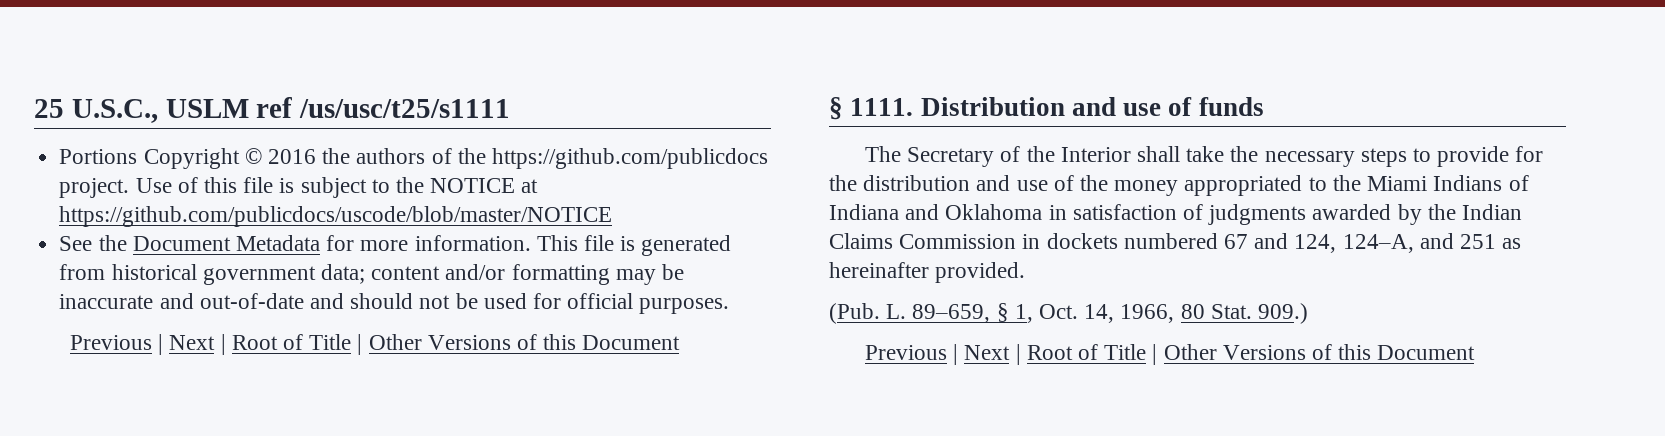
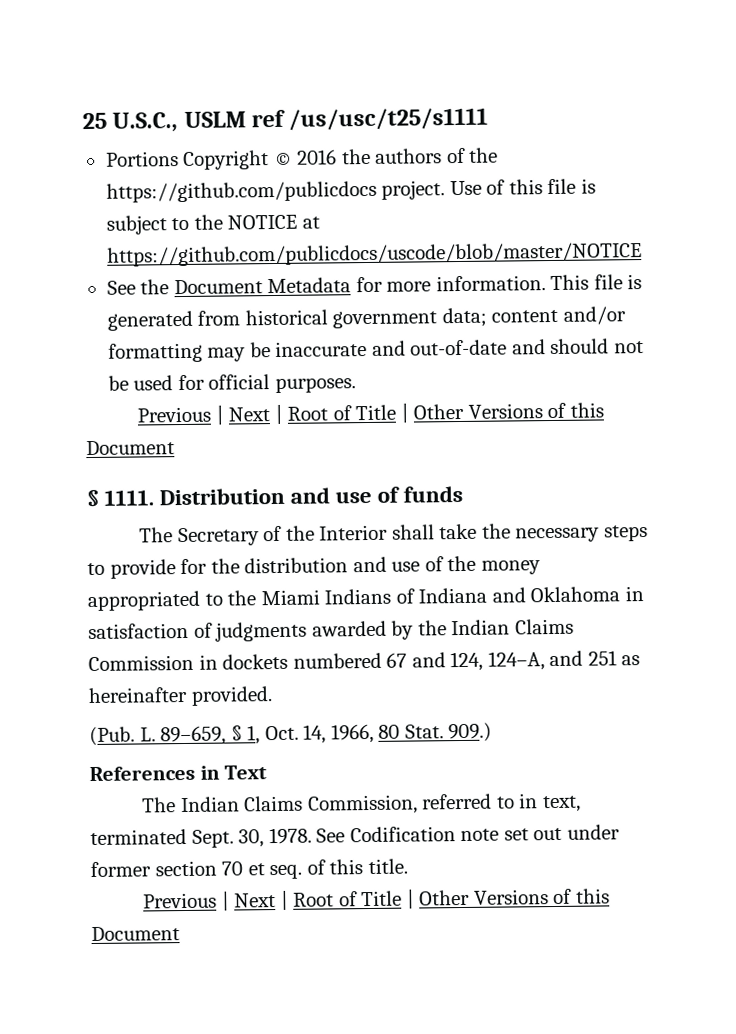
+ References in Text
+ The Indian Claims Commission, referred to in text, terminated Sept. 30, 1978. See Codification note set out under former section 70 et seq. of this title.

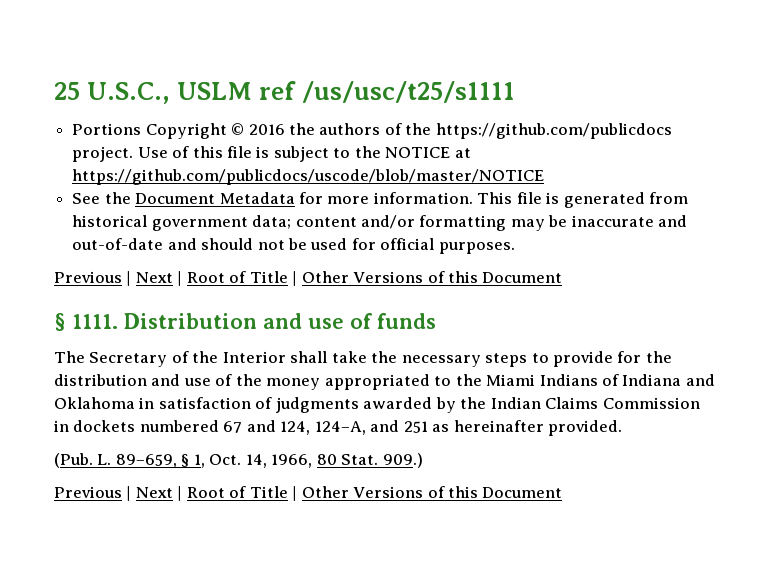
- References in Text
- The Indian Claims Commission, referred to in text, terminated Sept. 30, 1978. See Codification note set out under former section 70 et seq. of this title.

